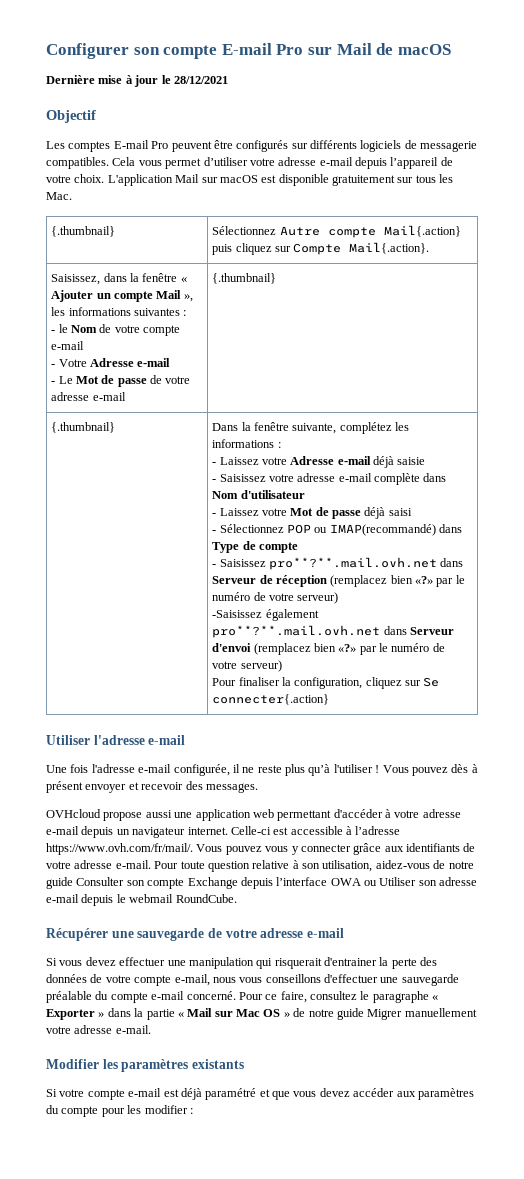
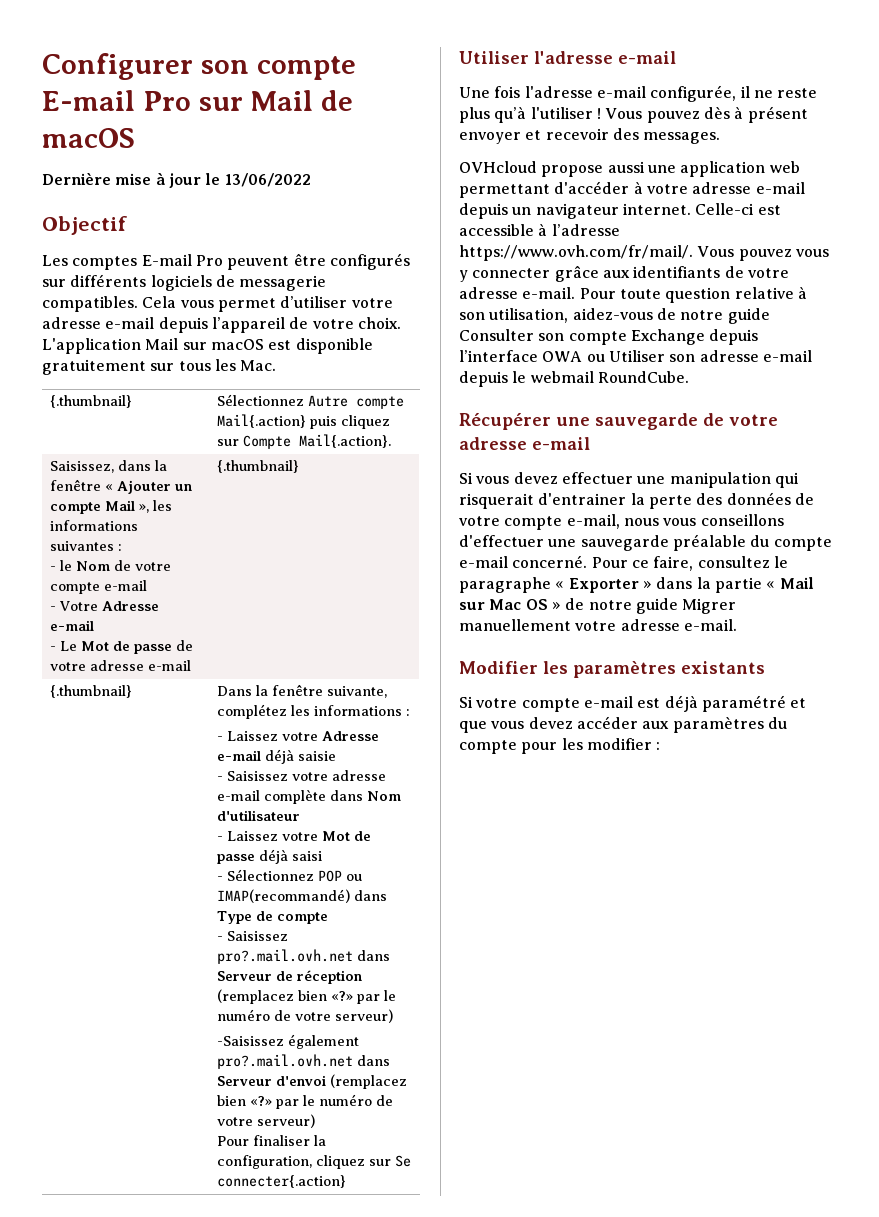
- Dernière mise à jour le 28/12/2021
+ Dernière mise à jour le 13/06/2022
- - Saisissez pro**?**.mail.ovh.net dans Serveur de réception (remplacez bien «?» par le numéro de votre serveur)
+ - Saisissez pro?.mail.ovh.net dans Serveur de réception (remplacez bien «?» par le numéro de votre serveur)
- -Saisissez également pro**?**.mail.ovh.net dans Serveur d'envoi (remplacez bien «?» par le numéro de votre serveur)
+ -Saisissez également pro?.mail.ovh.net dans Serveur d'envoi (remplacez bien «?» par le numéro de votre serveur)

